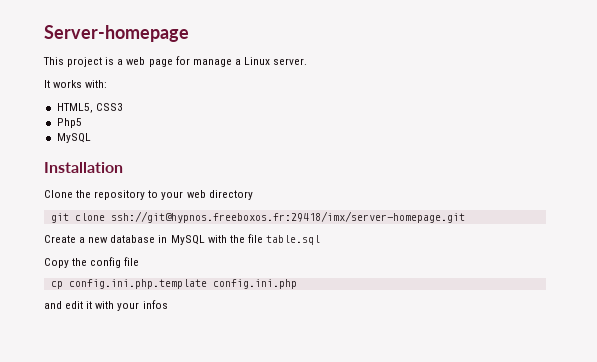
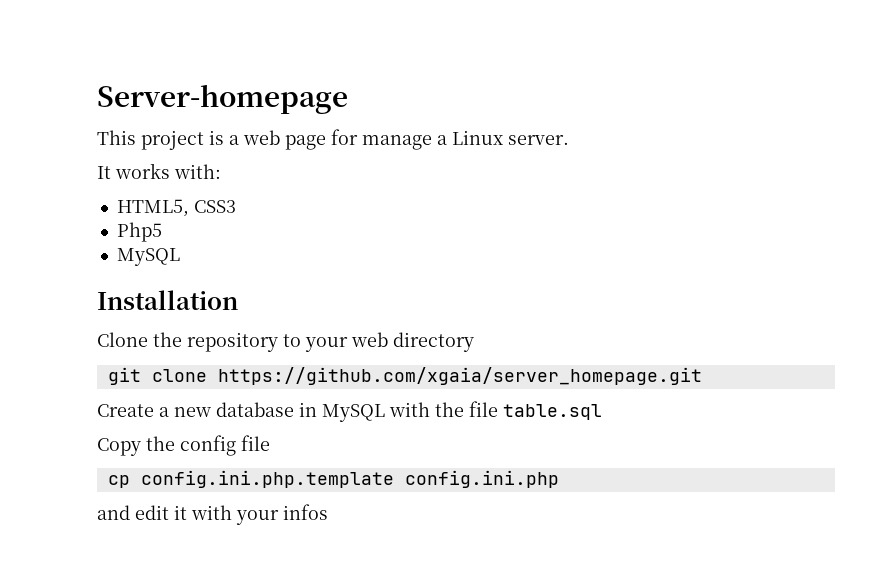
- git clone ssh://git@hypnos.freeboxos.fr:29418/imx/server-homepage.git
+ git clone https://github.com/xgaia/server_homepage.git

